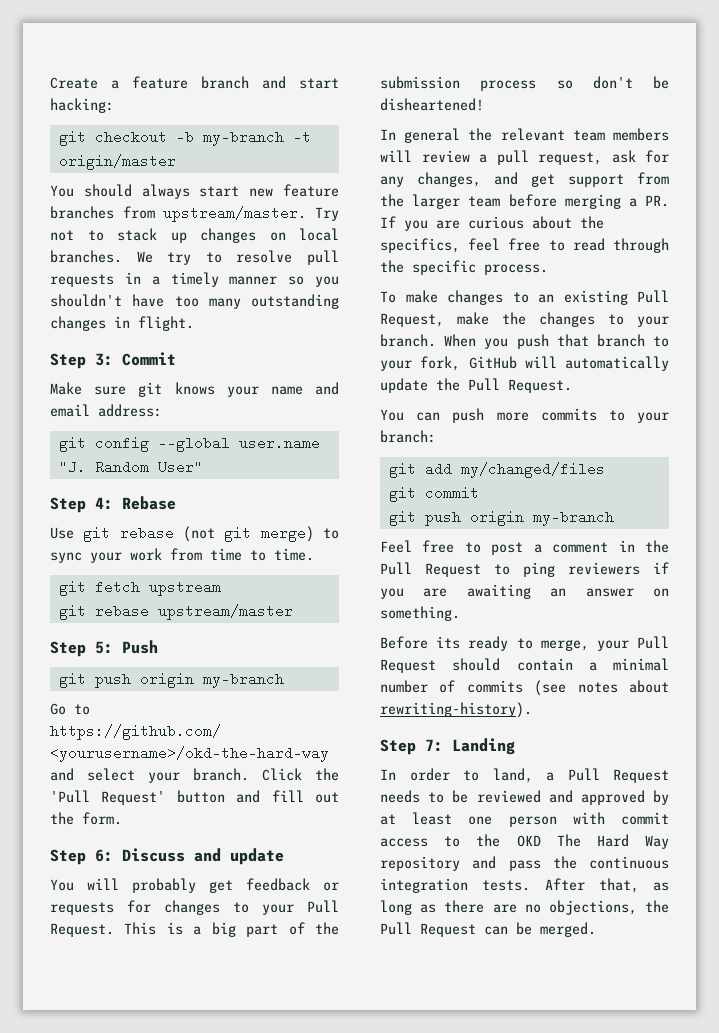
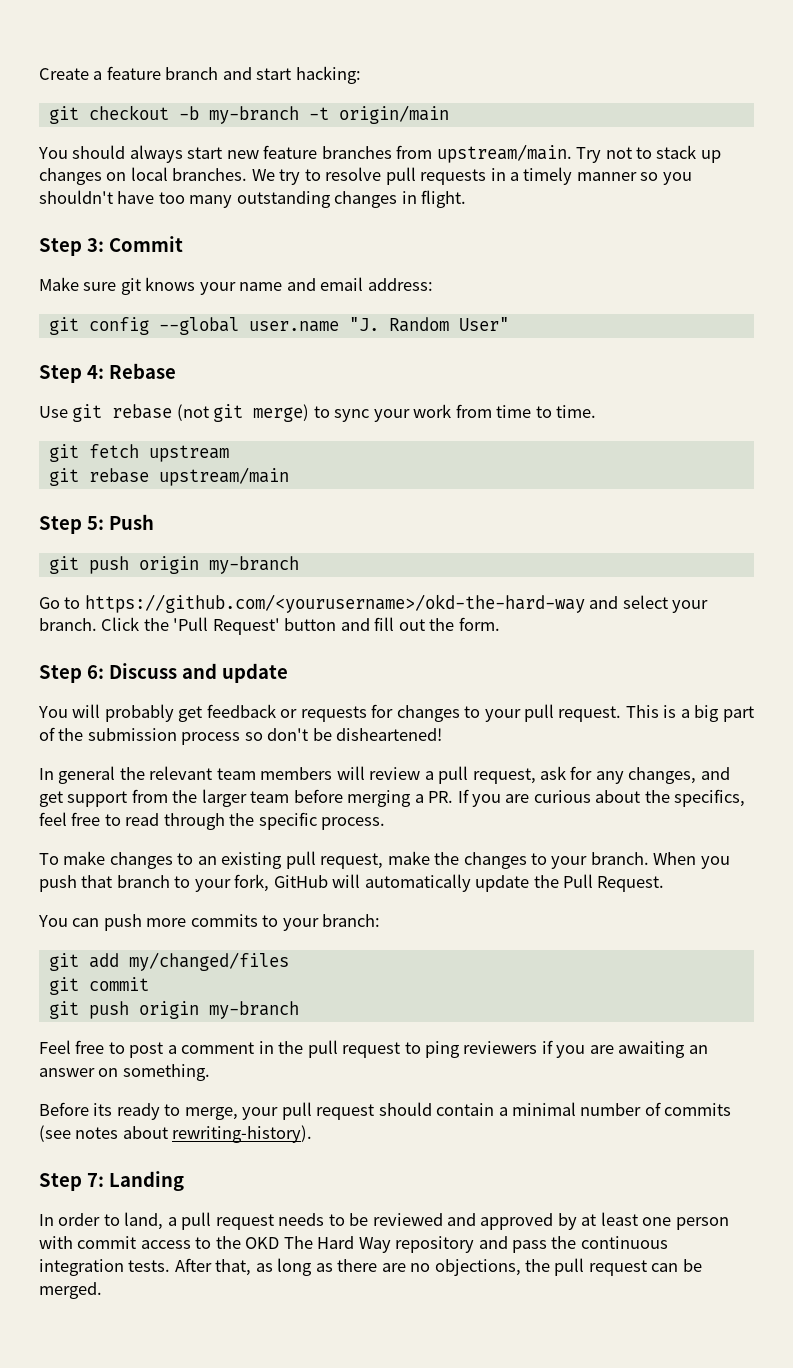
- git checkout -b my-branch -t origin/master
+ git checkout -b my-branch -t origin/main
- You should always start new feature branches from upstream/master.
+ You should always start new feature branches from upstream/main.
- git rebase upstream/master
+ git rebase upstream/main
- You will probably get feedback or requests for changes to your Pull Request.
+ You will probably get feedback or requests for changes to your pull request.
- To make changes to an existing Pull Request, make the changes to your branch.
+ To make changes to an existing pull request, make the changes to your branch.
- Feel free to post a comment in the Pull Request to ping reviewers if you are awaiting an answer on something.
+ Feel free to post a comment in the pull request to ping reviewers if you are awaiting an answer on something.
- Before its ready to merge, your Pull Request should contain a minimal number of commits (see notes about rewriting-history).
+ Before its ready to merge, your pull request should contain a minimal number of commits (see notes about rewriting-history).
- In order to land, a Pull Request needs to be reviewed and approved by at least one person with commit access to the OKD The Hard Way repository and pass the continuous integration tests.
+ In order to land, a pull request needs to be reviewed and approved by at least one person with commit access to the OKD The Hard Way repository and pass the continuous integration tests.
- After that, as long as there are no objections, the Pull Request can be merged.
+ After that, as long as there are no objections, the pull request can be merged.

